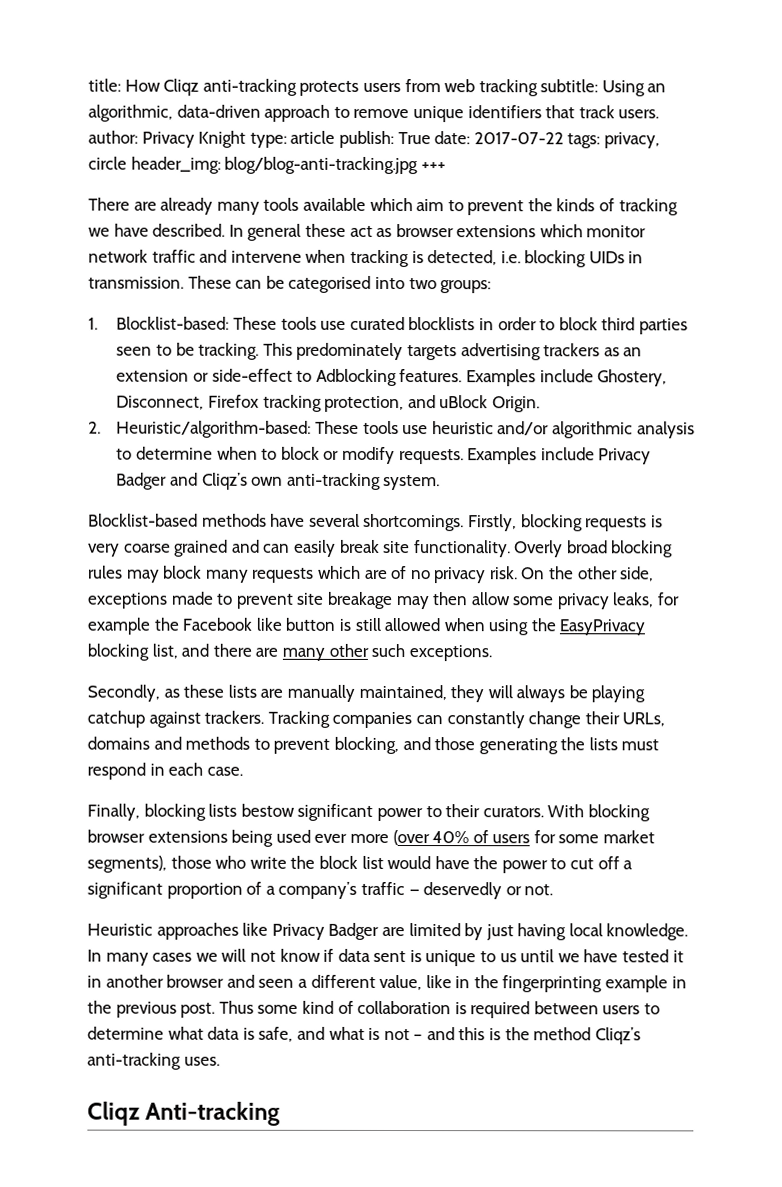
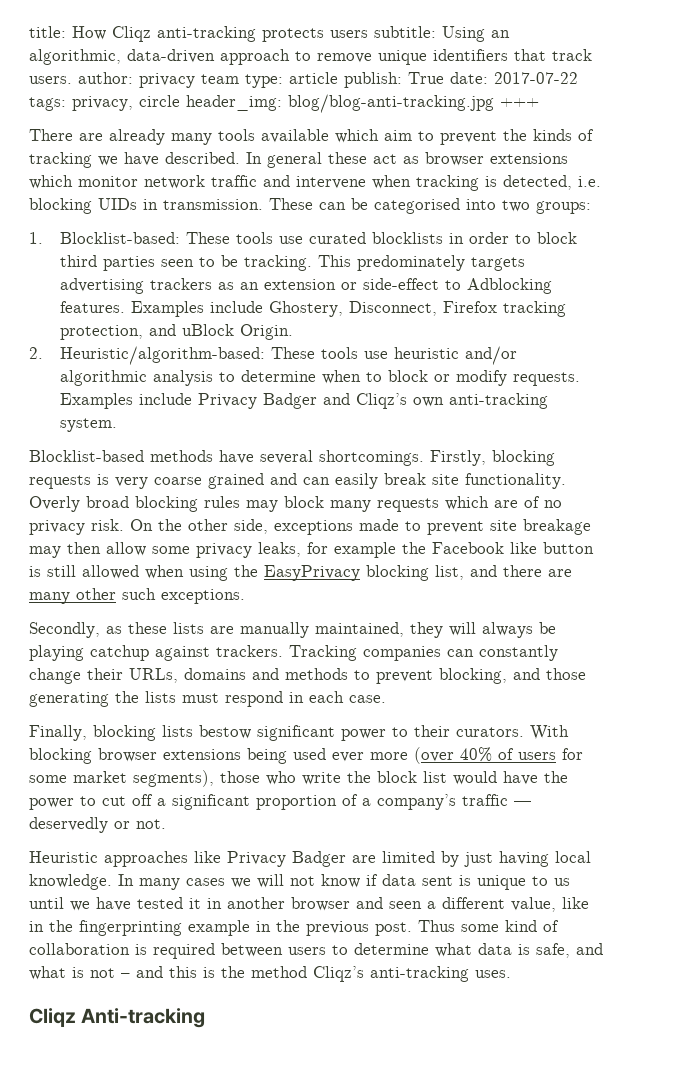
- title: How Cliqz anti-tracking protects users from web tracking subtitle: Using an algorithmic, data-driven approach to remove unique identifiers that track users. author: Privacy Knight type: article publish: True date: 2017-07-22 tags: privacy, circle header_img: blog/blog-anti-tracking.jpg +++
+ title: How Cliqz anti-tracking protects users subtitle: Using an algorithmic, data-driven approach to remove unique identifiers that track users. author: privacy team type: article publish: True date: 2017-07-22 tags: privacy, circle header_img: blog/blog-anti-tracking.jpg +++

